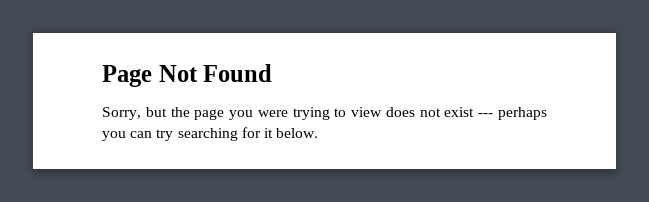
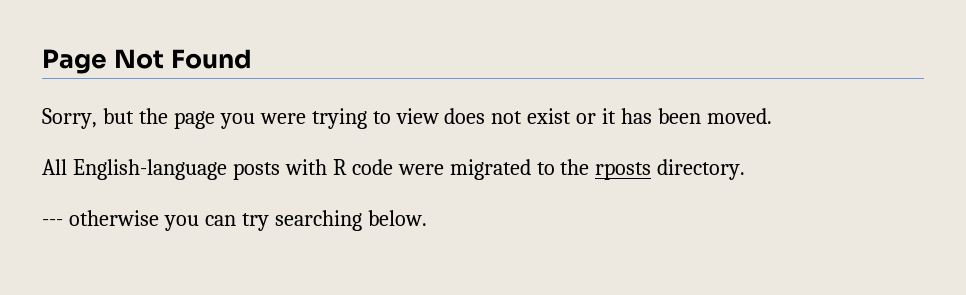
- Sorry, but the page you were trying to view does not exist --- perhaps you can try searching for it below.
+ Sorry, but the page you were trying to view does not exist or it has been moved.
+ All English-language posts with R code were migrated to the rposts directory.
+ --- otherwise you can try searching below.

